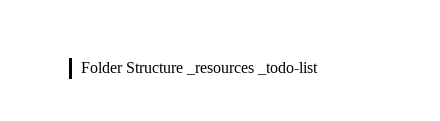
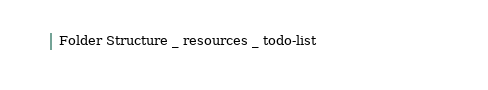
- Folder Structure _resources _todo-list
+ Folder Structure _ resources _ todo-list

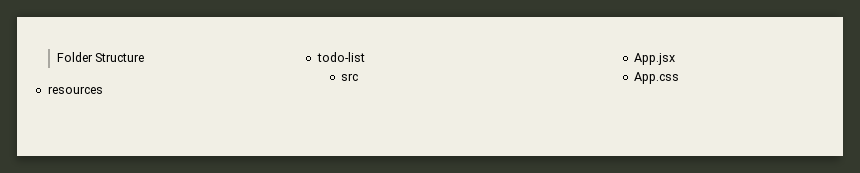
- Folder Structure _ resources _ todo-list
+ Folder Structure
+ resources
+ todo-list
+ src
+ App.jsx
+ App.css

